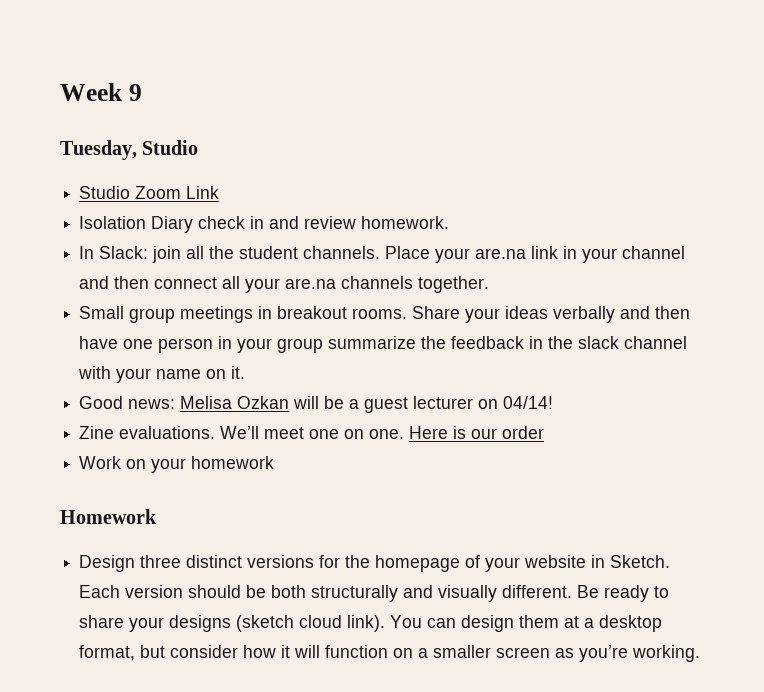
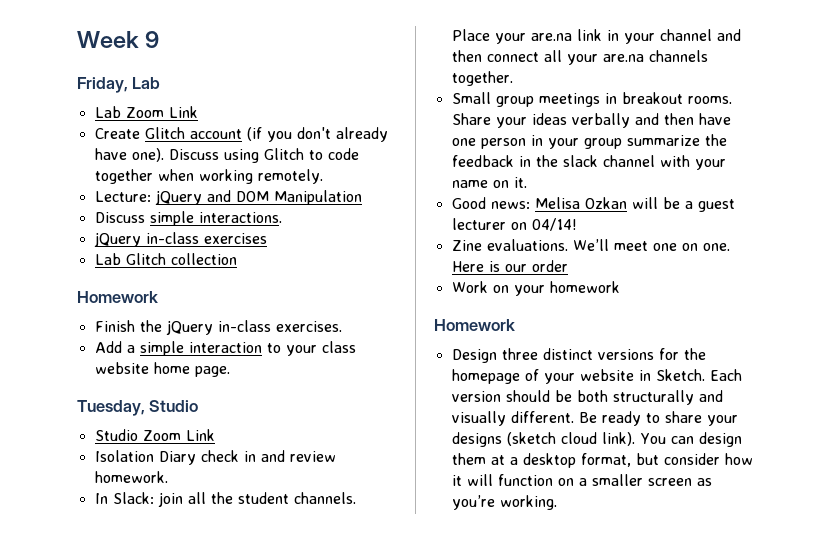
+ Friday, Lab
+ Lab Zoom Link
+ Create Glitch account (if you don't already have one). Discuss using Glitch to code together when working remotely.
+ Lecture: jQuery and DOM Manipulation
+ Discuss simple interactions.
+ jQuery in-class exercises
+ Lab Glitch collection
+ Homework
+ Finish the jQuery in-class exercises.
+ Add a simple interaction to your class website home page.

